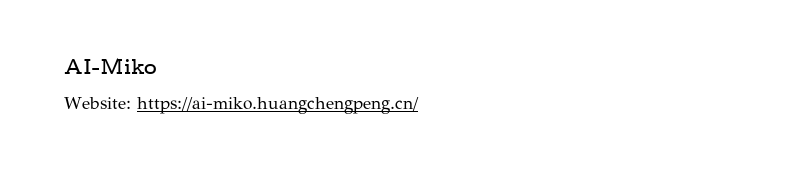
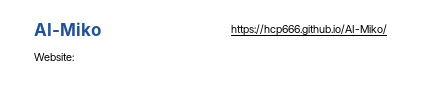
- Website: https://ai-miko.huangchengpeng.cn/
+ Website: https://hcp666.github.io/AI-Miko/

